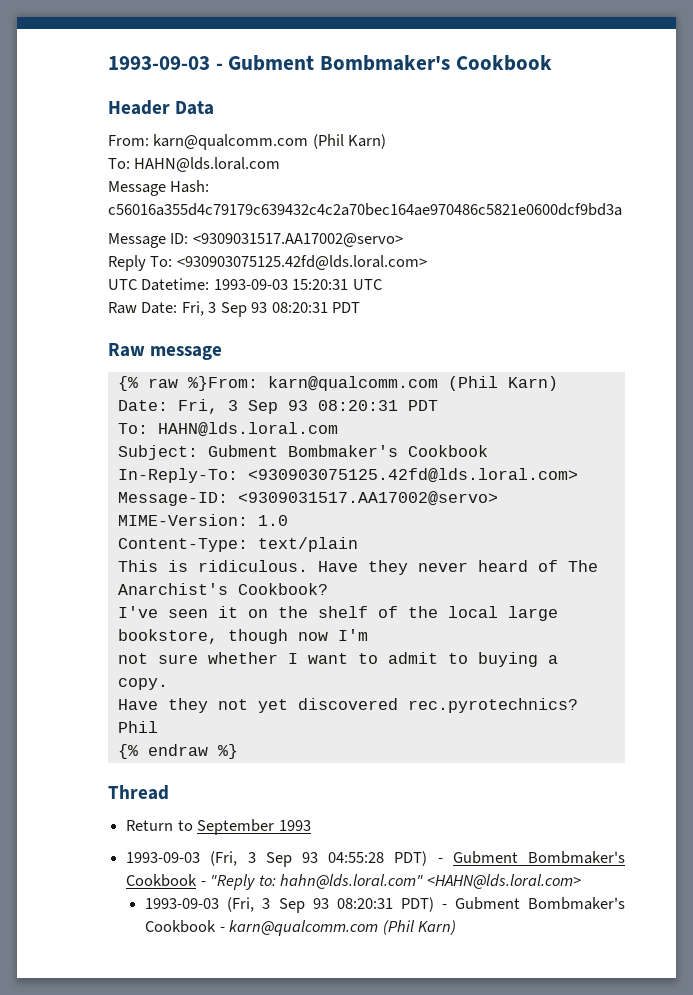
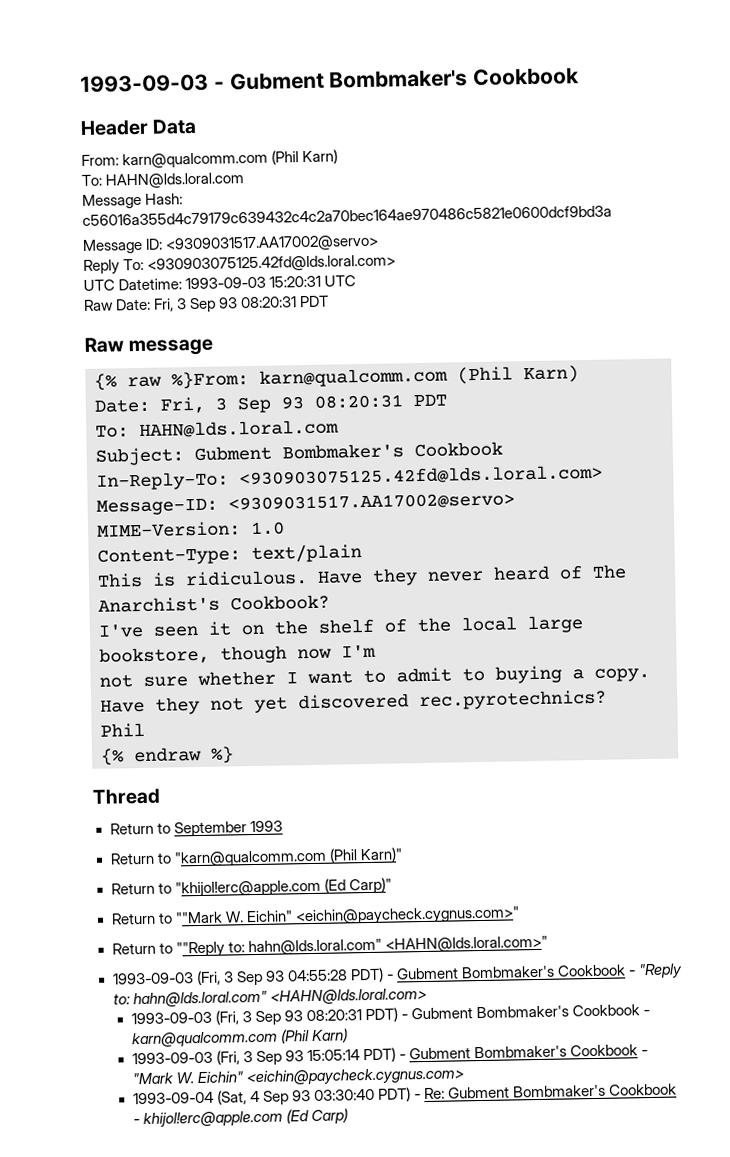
+ Return to "karn@qualcomm.com (Phil Karn)"
+ Return to "khijol!erc@apple.com (Ed Carp)"
+ Return to ""Mark W. Eichin" <eichin@paycheck.cygnus.com>"
+ Return to ""Reply to: hahn@lds.loral.com" <HAHN@lds.loral.com>"
+ 1993-09-03 (Fri, 3 Sep 93 15:05:14 PDT) - Gubment Bombmaker's Cookbook - "Mark W. Eichin" <eichin@paycheck.cygnus.com>
+ 1993-09-04 (Sat, 4 Sep 93 03:30:40 PDT) - Re: Gubment Bombmaker's Cookbook - khijol!erc@apple.com (Ed Carp)

